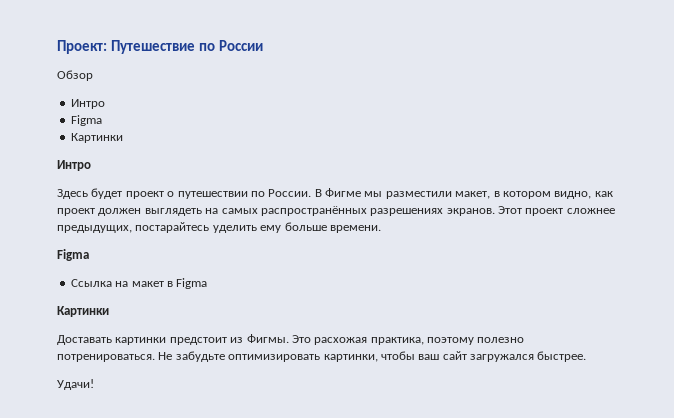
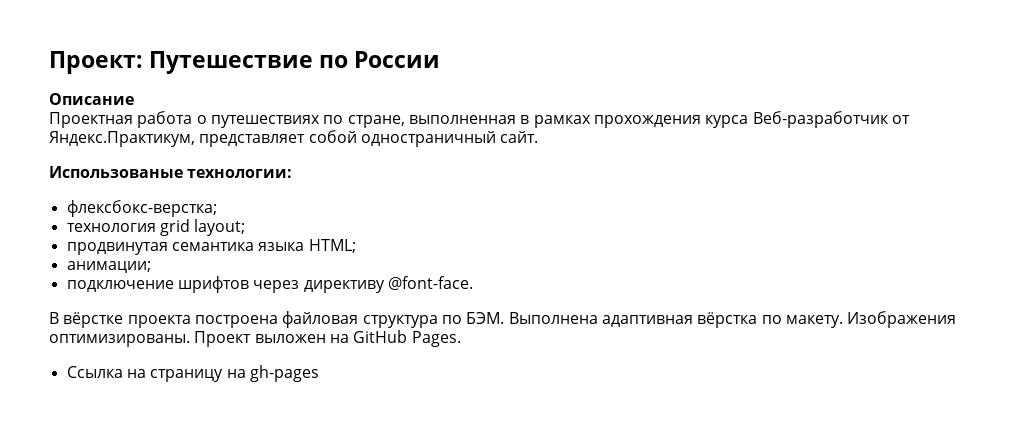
- Обзор
- Интро
- Figma
- Картинки
- Интро
- Здесь будет проект о путешествии по России. В Фигме мы разместили макет, в котором видно, как проект должен выглядеть на самых распространённых разрешениях экранов. Этот проект сложнее предыдущих, постарайтесь уделить ему больше времени.
- Figma
- Ссылка на макет в Figma
- Картинки
- Доставать картинки предстоит из Фигмы. Это расхожая практика, поэтому полезно потренироваться. Не забудьте оптимизировать картинки, чтобы ваш сайт загружался быстрее.
- Удачи!
+ Описание
+ Проектная работа о путешествиях по стране, выполненная в рамках прохождения курса Веб-разработчик от Яндекс.Практикум, представляет собой одностраничный сайт.
+ Использованые технологии:
+ флексбокс-верстка;
+ технология grid layout;
+ продвинутая семантика языка HTML;
+ анимации;
+ подключение шрифтов через директиву @font-face.
+ В вёрстке проекта построена файловая структура по БЭМ. Выполнена адаптивная вёрстка по макету. Изображения оптимизированы. Проект выложен на GitHub Pages.
+ Ссылка на страницу на gh-pages

